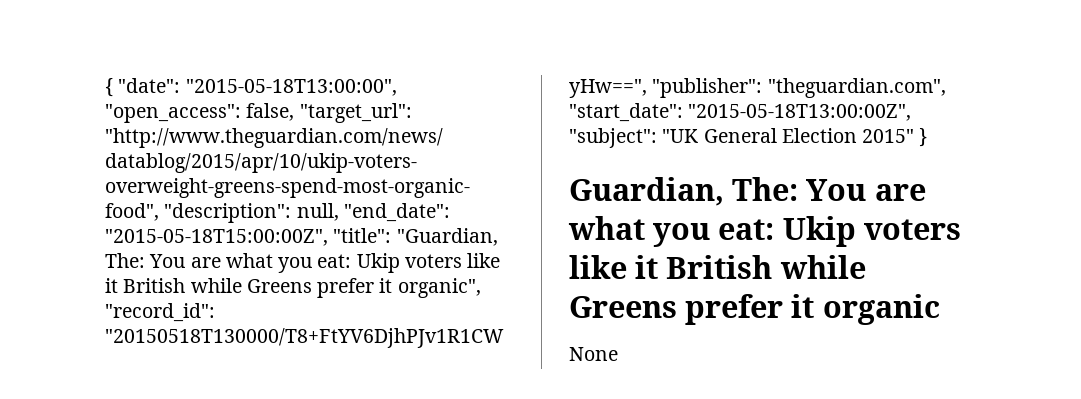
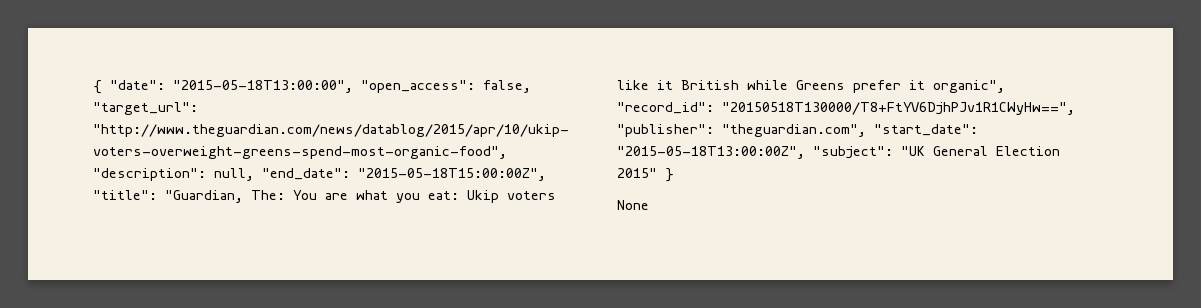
- Guardian, The: You are what you eat: Ukip voters like it British while Greens prefer it organic

